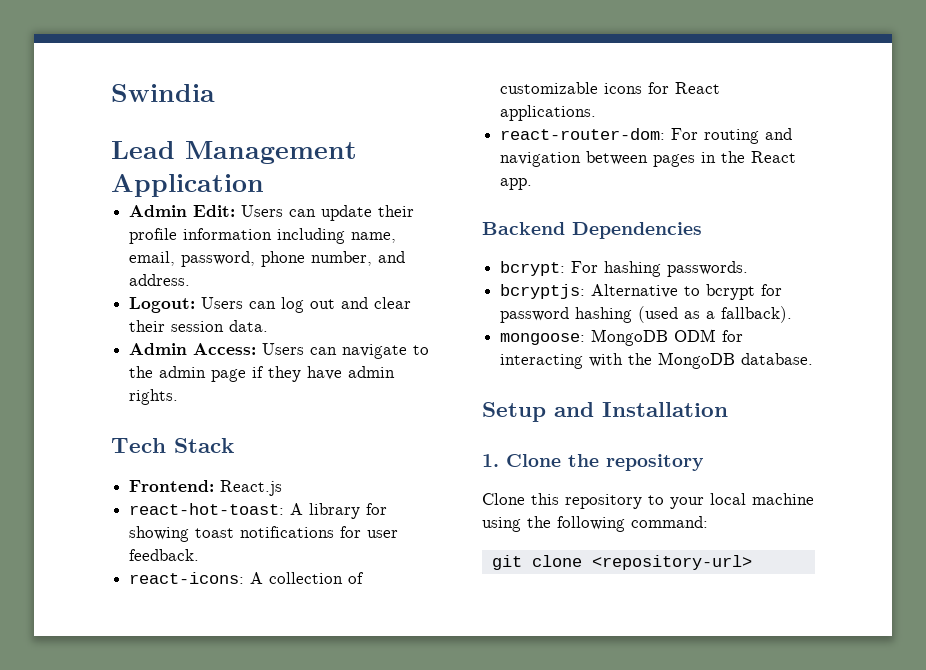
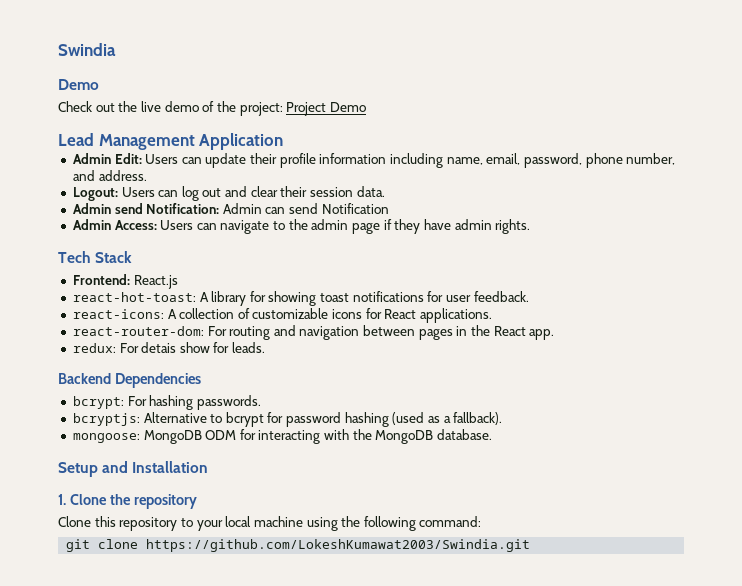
  Swindia
+ Demo
+ Check out the live demo of the project: Project Demo
+ Admin send Notification: Admin can send Notification
+ redux: For detais show for leads.
- git clone <repository-url>
+ git clone https://github.com/LokeshKumawat2003/Swindia.git

